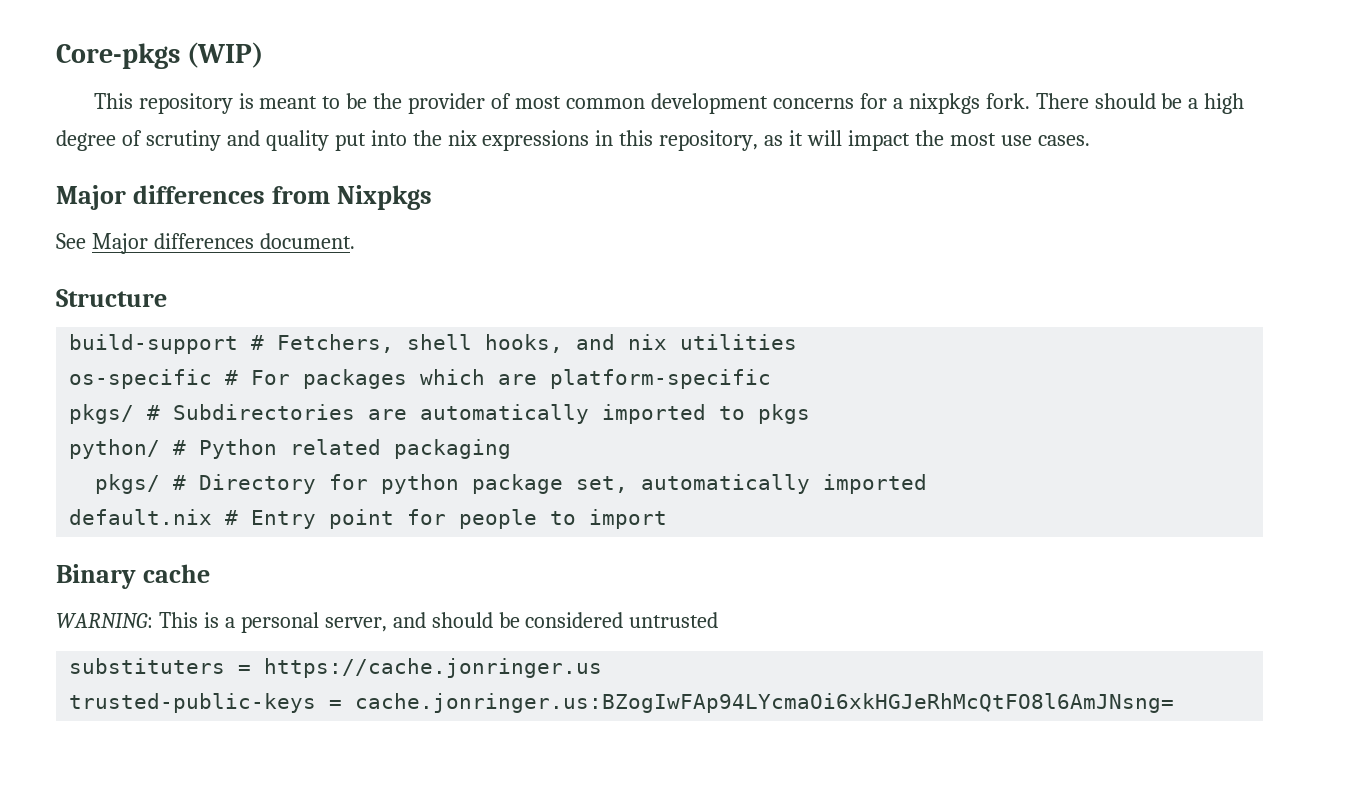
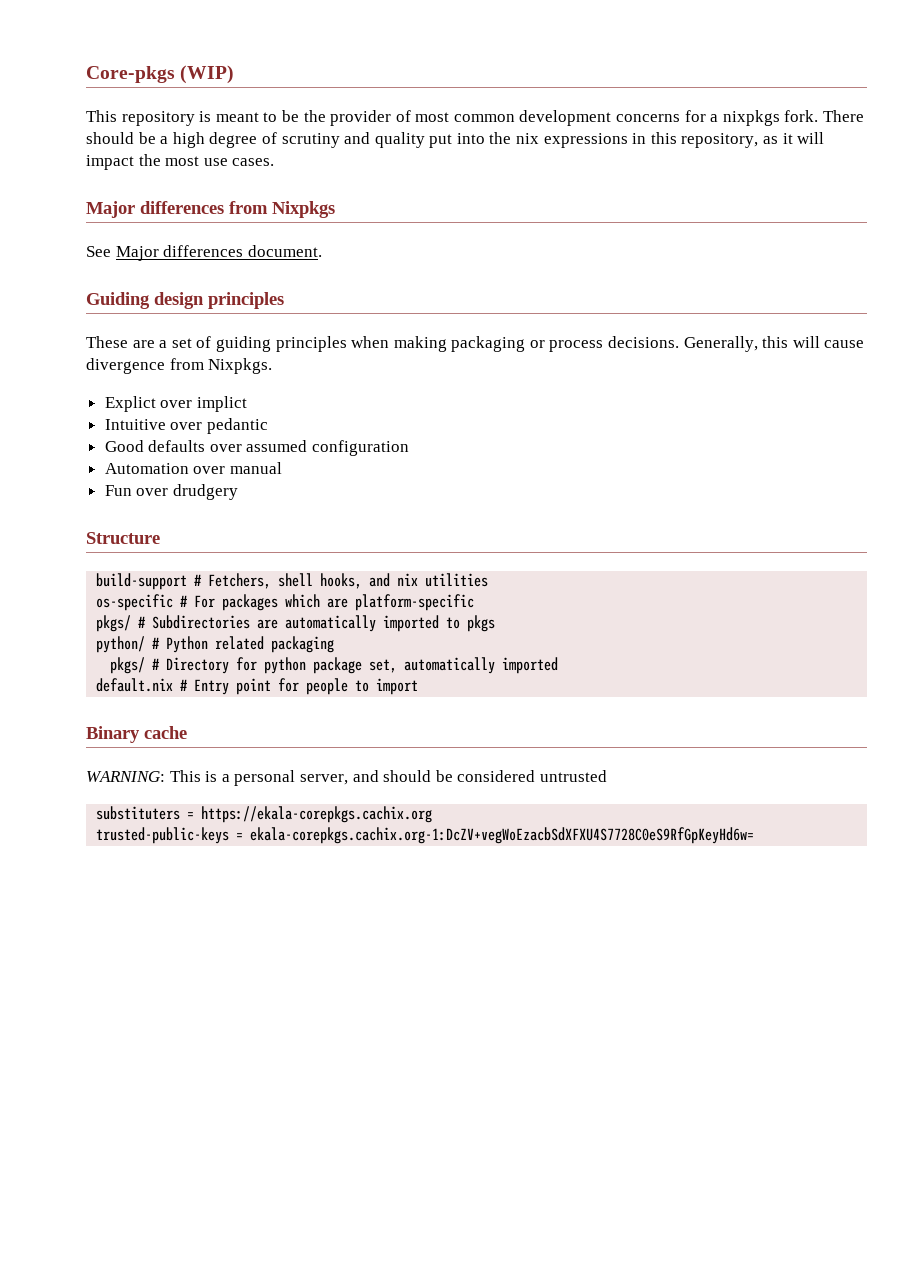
+ Guiding design principles
+ These are a set of guiding principles when making packaging or process decisions. Generally, this will cause divergence from Nixpkgs.
+ Explict over implict
+ Intuitive over pedantic
+ Good defaults over assumed configuration
+ Automation over manual
+ Fun over drudgery
- substituters = https://cache.jonringer.us
+ substituters = https://ekala-corepkgs.cachix.org
- trusted-public-keys = cache.jonringer.us:BZogIwFAp94LYcmaOi6xkHGJeRhMcQtFO8l6AmJNsng=
+ trusted-public-keys = ekala-corepkgs.cachix.org-1:DcZV+vegWoEzacbSdXFXU4S7728C0eS9RfGpKeyHd6w=

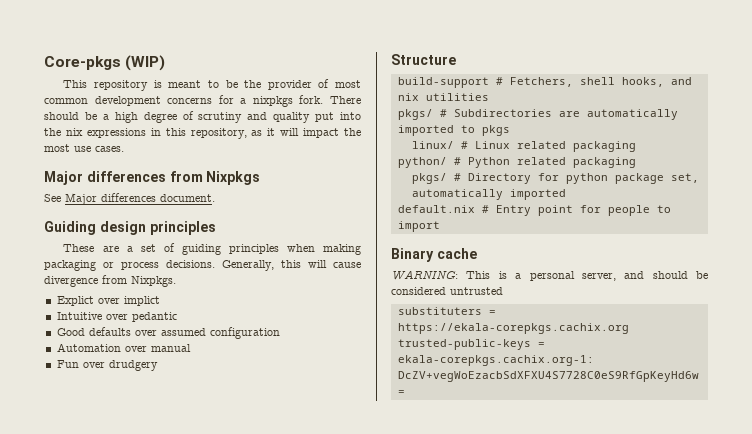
- os-specific # For packages which are platform-specific
+ linux/ # Linux related packaging

